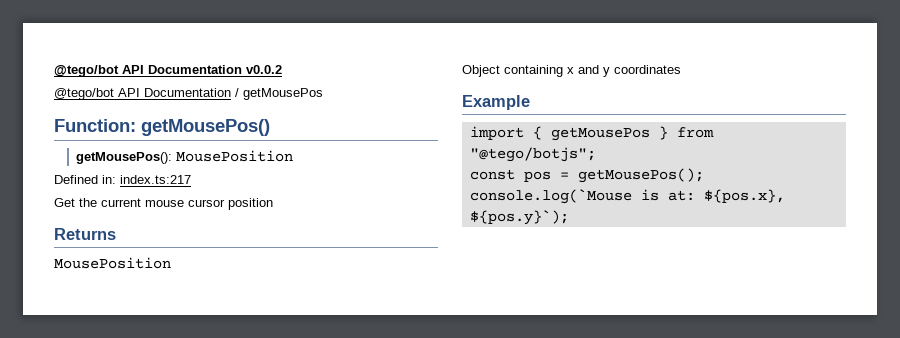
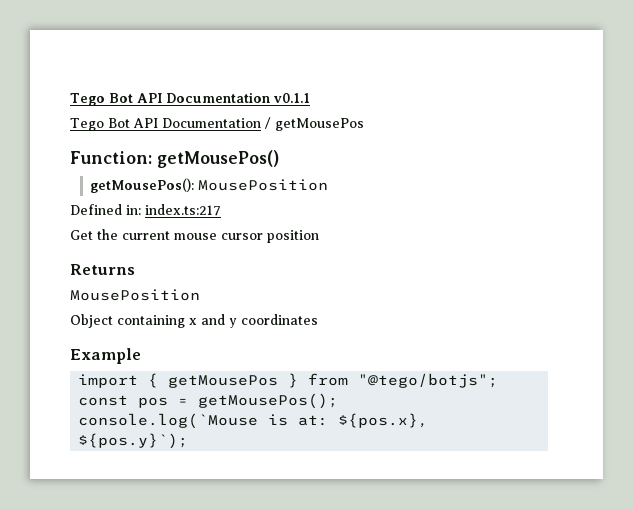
- @tego/bot API Documentation v0.0.2
- @tego/bot API Documentation / getMousePos
+ Tego Bot API Documentation v0.1.1
+ Tego Bot API Documentation / getMousePos

